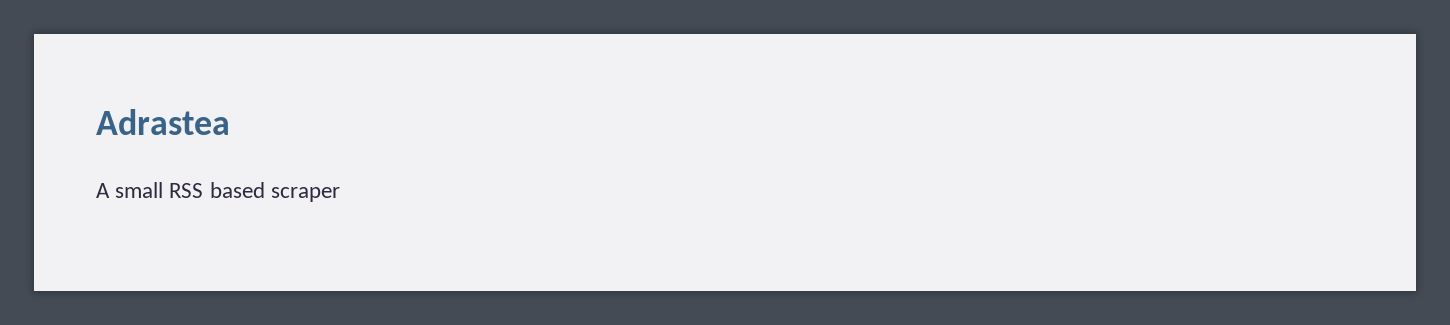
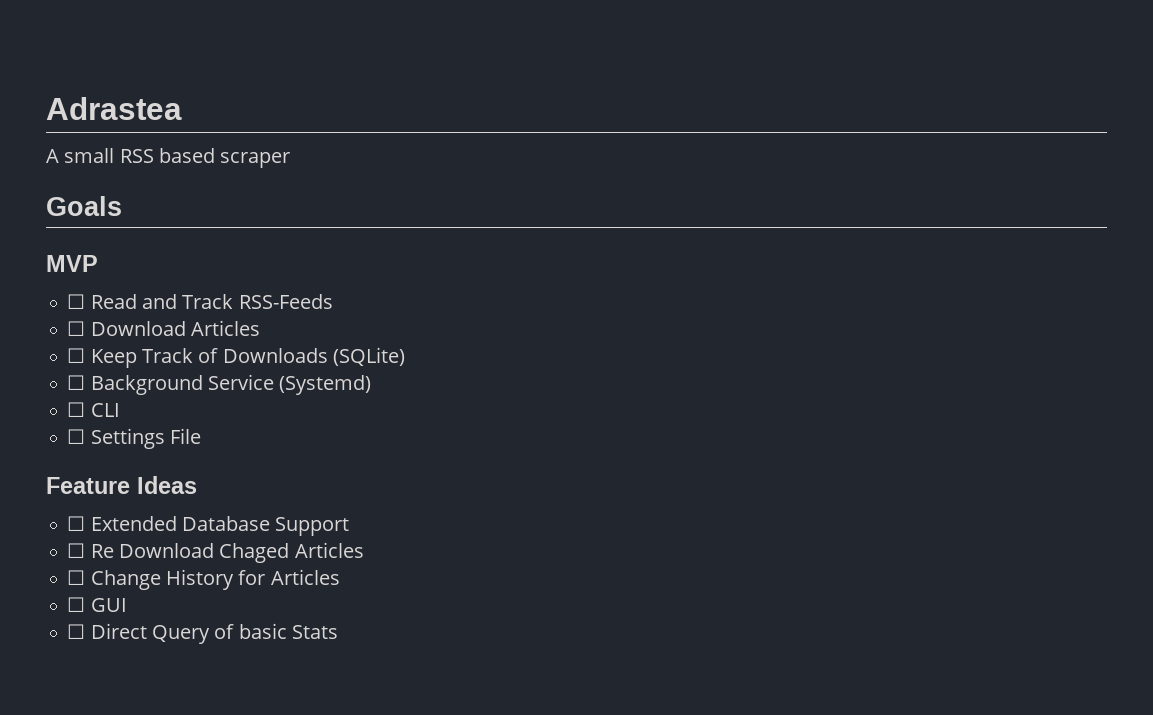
+ Goals
+ MVP
+ ☐ Read and Track RSS-Feeds
+ ☐ Download Articles
+ ☐ Keep Track of Downloads (SQLite)
+ ☐ Background Service (Systemd)
+ ☐ CLI
+ ☐ Settings File
+ Feature Ideas
+ ☐ Extended Database Support
+ ☐ Re Download Chaged Articles
+ ☐ Change History for Articles
+ ☐ GUI
+ ☐ Direct Query of basic Stats

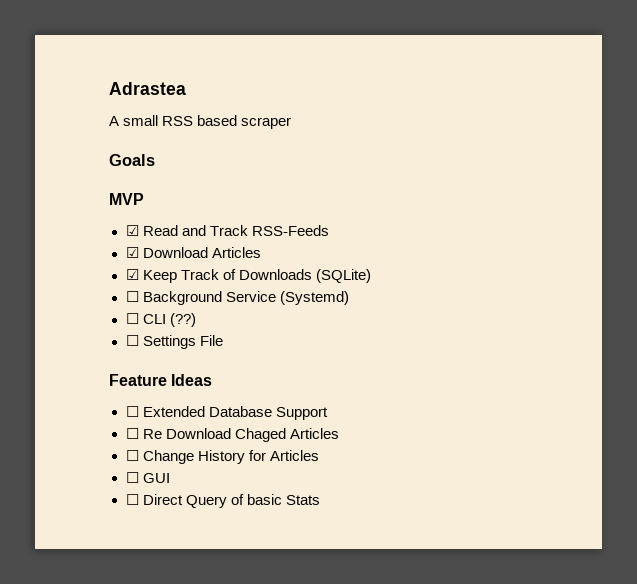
- ☐ Read and Track RSS-Feeds
+ ☑ Read and Track RSS-Feeds
- ☐ Download Articles
+ ☑ Download Articles
- ☐ Keep Track of Downloads (SQLite)
+ ☑ Keep Track of Downloads (SQLite)
- ☐ CLI
+ ☐ CLI (??)

